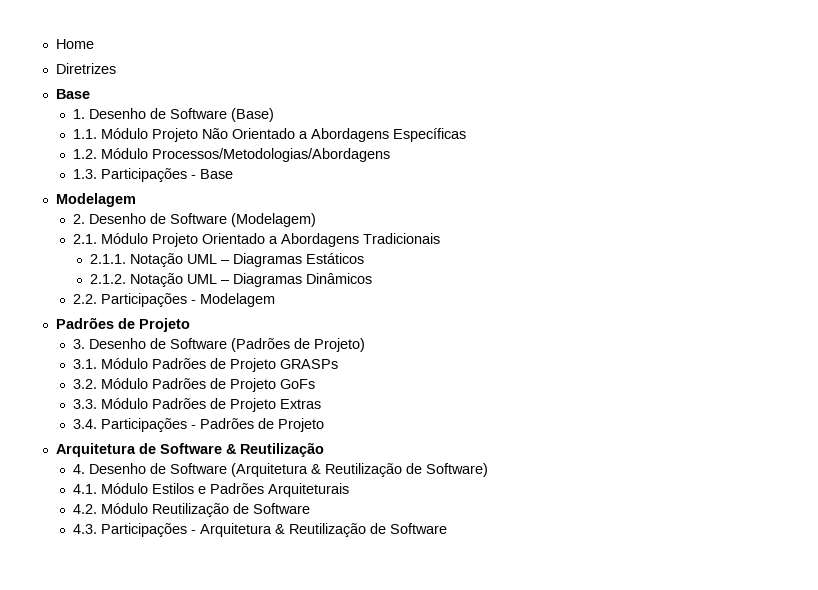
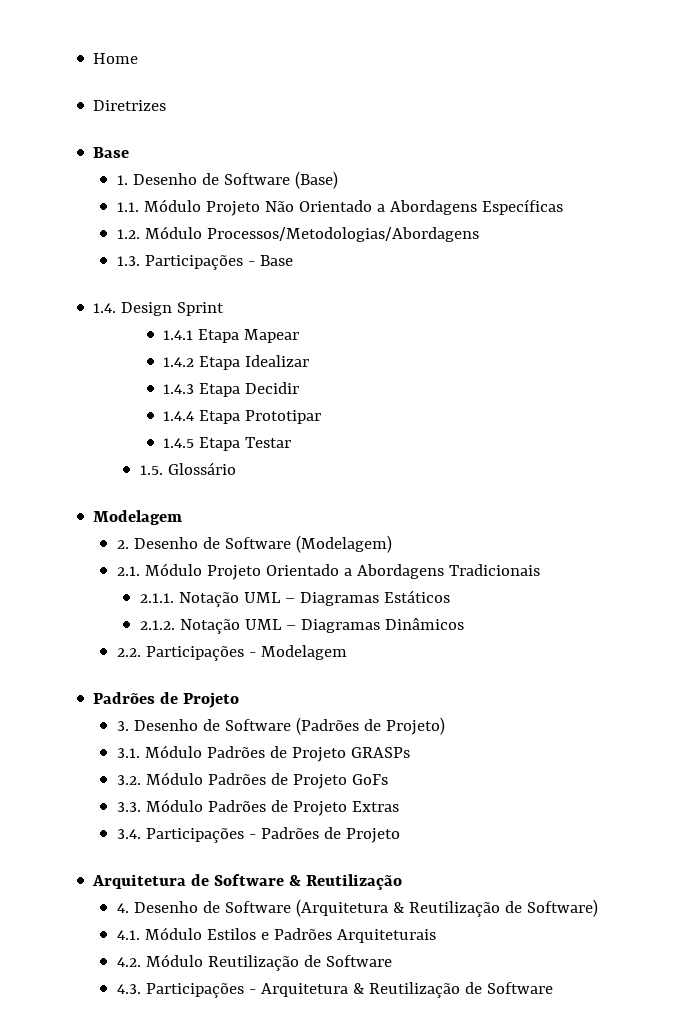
+ 1.4. Design Sprint
+ 1.4.1 Etapa Mapear
+ 1.4.2 Etapa Idealizar
+ 1.4.3 Etapa Decidir
+ 1.4.4 Etapa Prototipar
+ 1.4.5 Etapa Testar
+ 1.5. Glossário

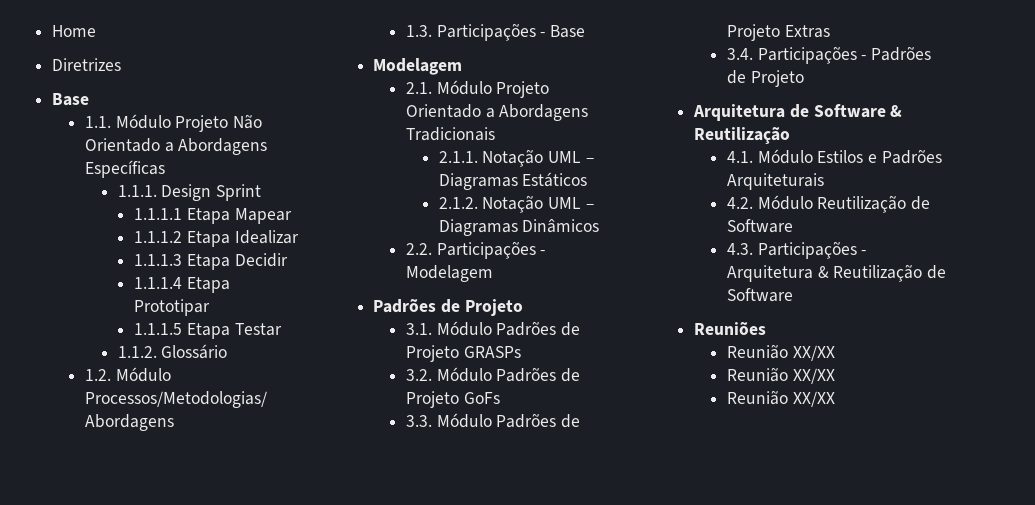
- 1. Desenho de Software (Base)
+ 1.1.1. Design Sprint
+ 1.1.1.1 Etapa Mapear
+ 1.1.1.2 Etapa Idealizar
+ 1.1.1.3 Etapa Decidir
+ 1.1.1.4 Etapa Prototipar
+ 1.1.1.5 Etapa Testar
+ 1.1.2. Glossário
  1.3. Participações - Base
- 1.4. Design Sprint
- 1.4.1 Etapa Mapear
- 1.4.2 Etapa Idealizar
- 1.4.3 Etapa Decidir
- 1.4.4 Etapa Prototipar
- 1.4.5 Etapa Testar
- 1.5. Glossário
  Modelagem
- 2. Desenho de Software (Modelagem)
- 3. Desenho de Software (Padrões de Projeto)
- 4. Desenho de Software (Arquitetura & Reutilização de Software)
+ Reuniões
+ Reunião XX/XX
+ Reunião XX/XX
+ Reunião XX/XX

